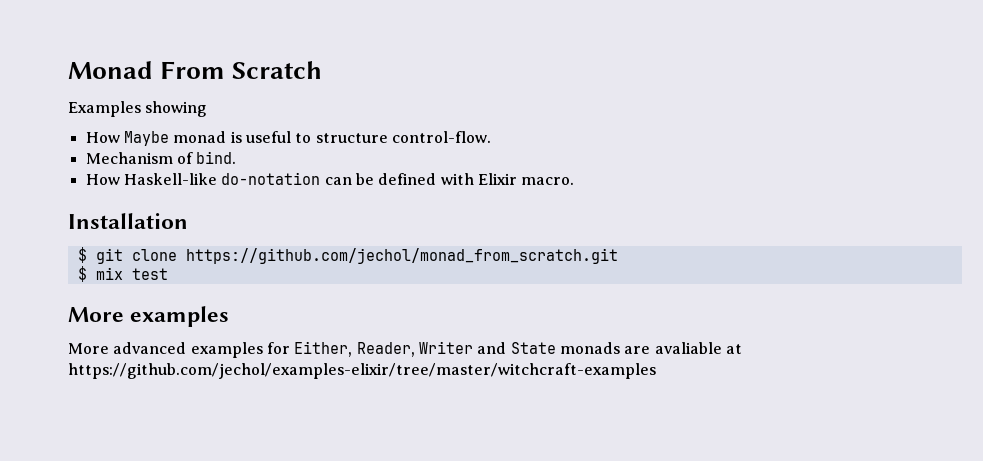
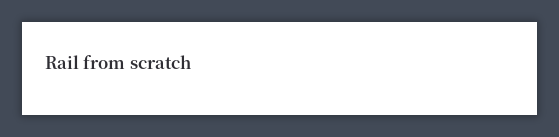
- Monad From Scratch
- Examples showing
- How Maybe monad is useful to structure control-flow.
- Mechanism of bind.
- How Haskell-like do-notation can be defined with Elixir macro.
- Installation
- $ git clone https://github.com/jechol/monad_from_scratch.git
- $ mix test
- More examples
- More advanced examples for Either, Reader, Writer and State monads are avaliable at https://github.com/jechol/examples-elixir/tree/master/witchcraft-examples
+ Rail from scratch

